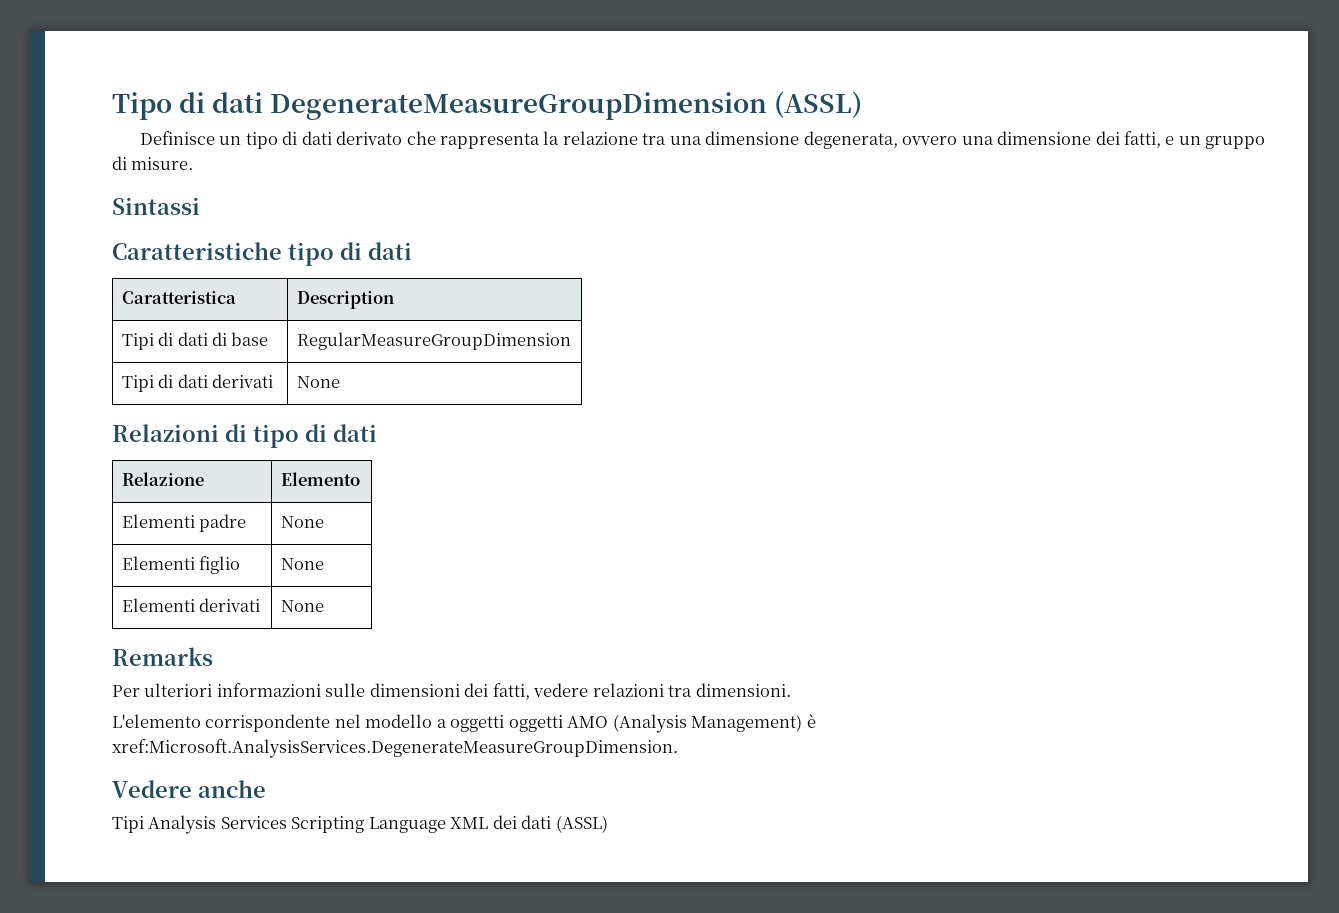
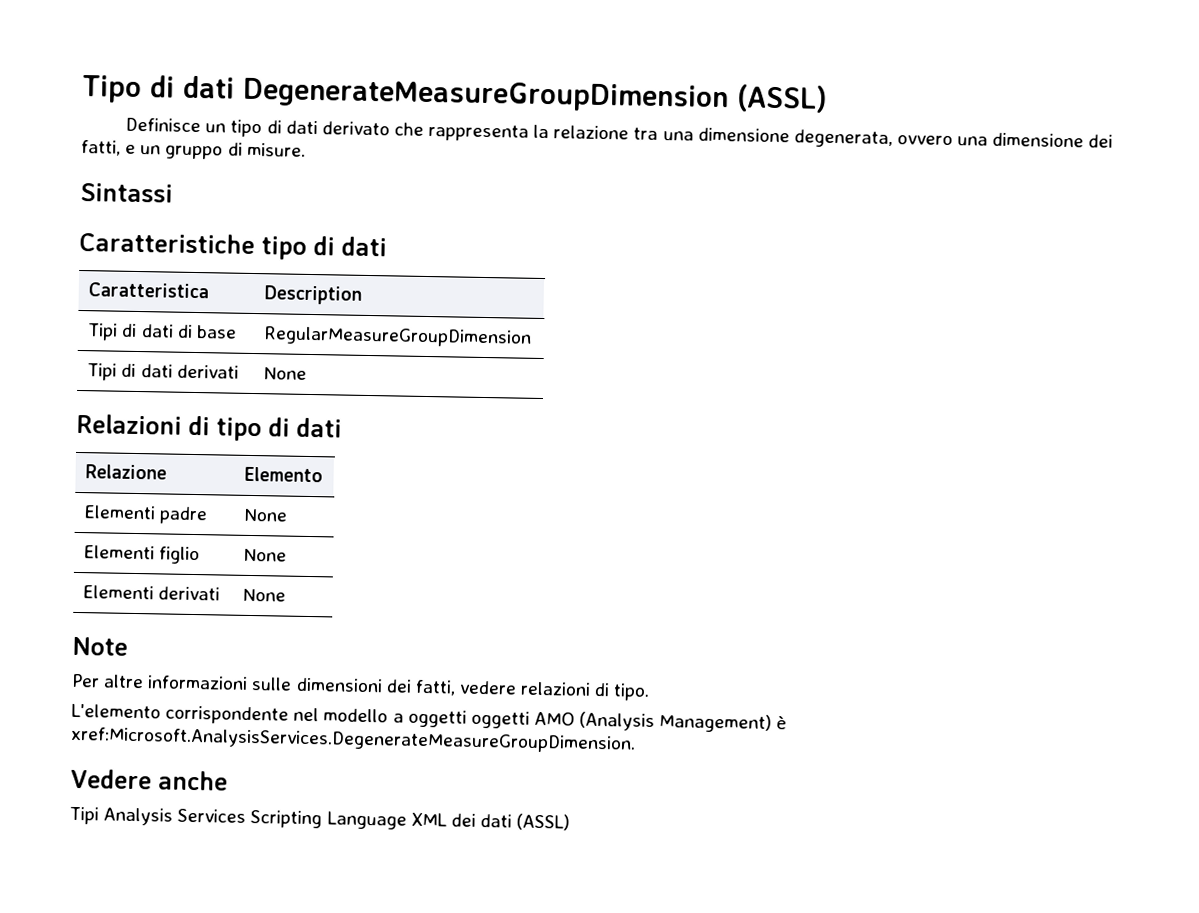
- Remarks
+ Note
- Per ulteriori informazioni sulle dimensioni dei fatti, vedere relazioni tra dimensioni.
+ Per altre informazioni sulle dimensioni dei fatti, vedere relazioni di tipo.

